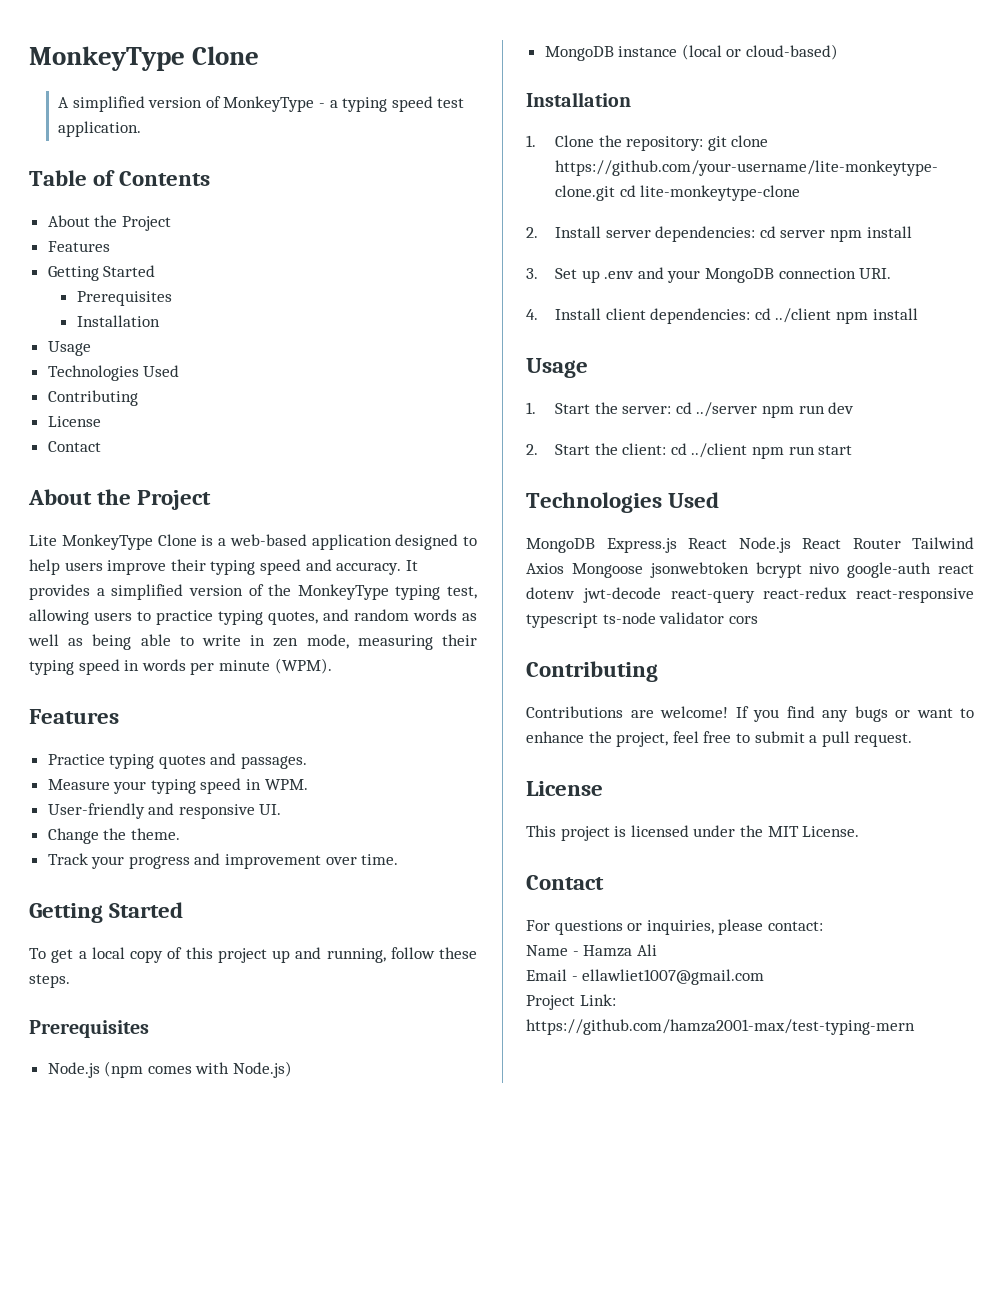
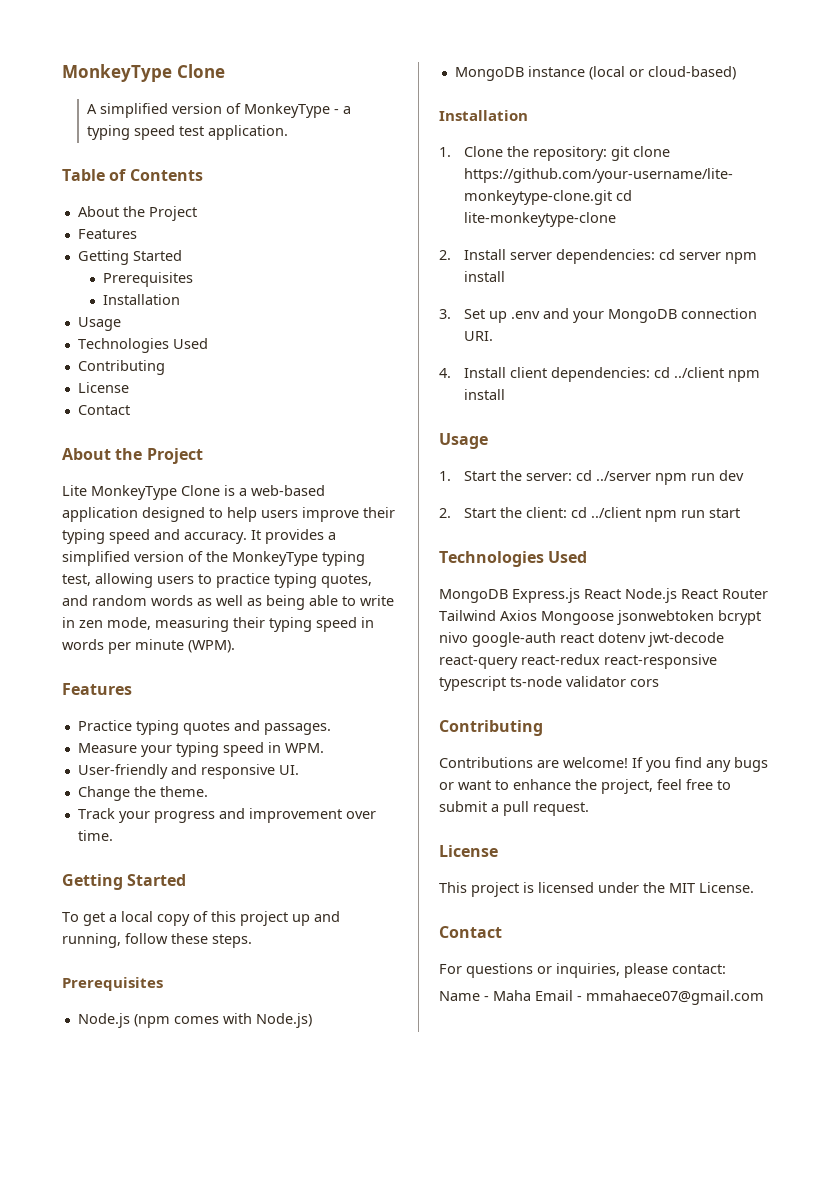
- Name - Hamza Ali
- Email - ellawliet1007@gmail.com
- Project Link: https://github.com/hamza2001-max/test-typing-mern
+ Name - Maha Email - mmahaece07@gmail.com

